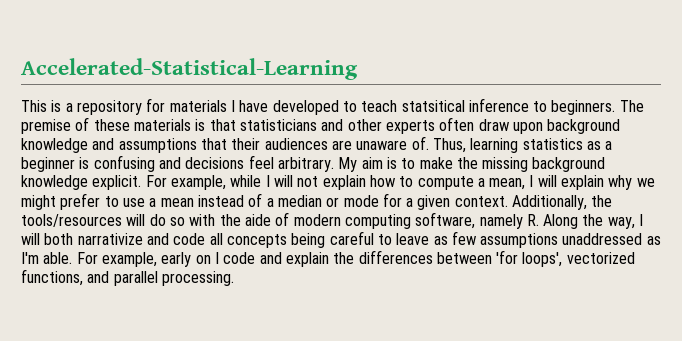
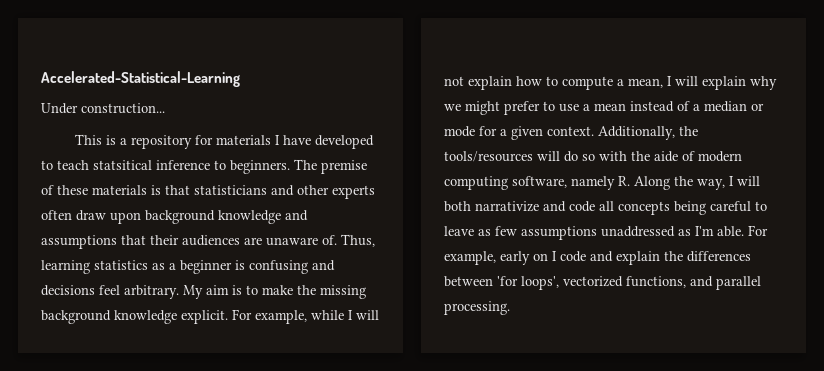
+ Under construction...

